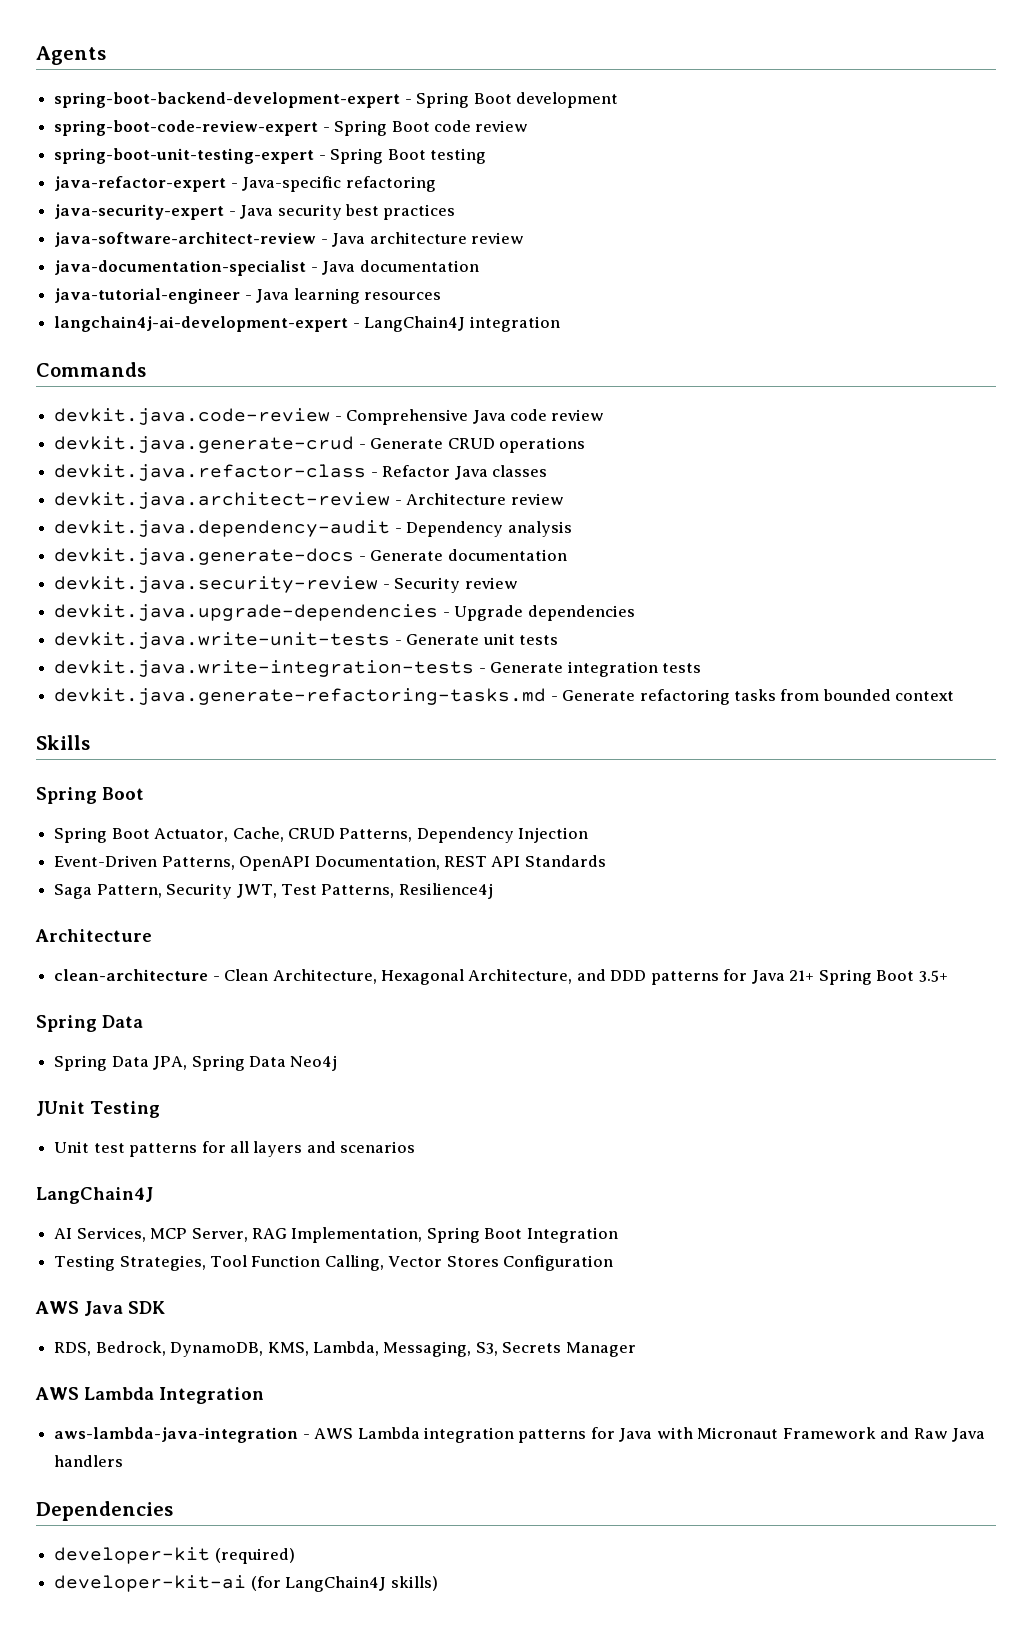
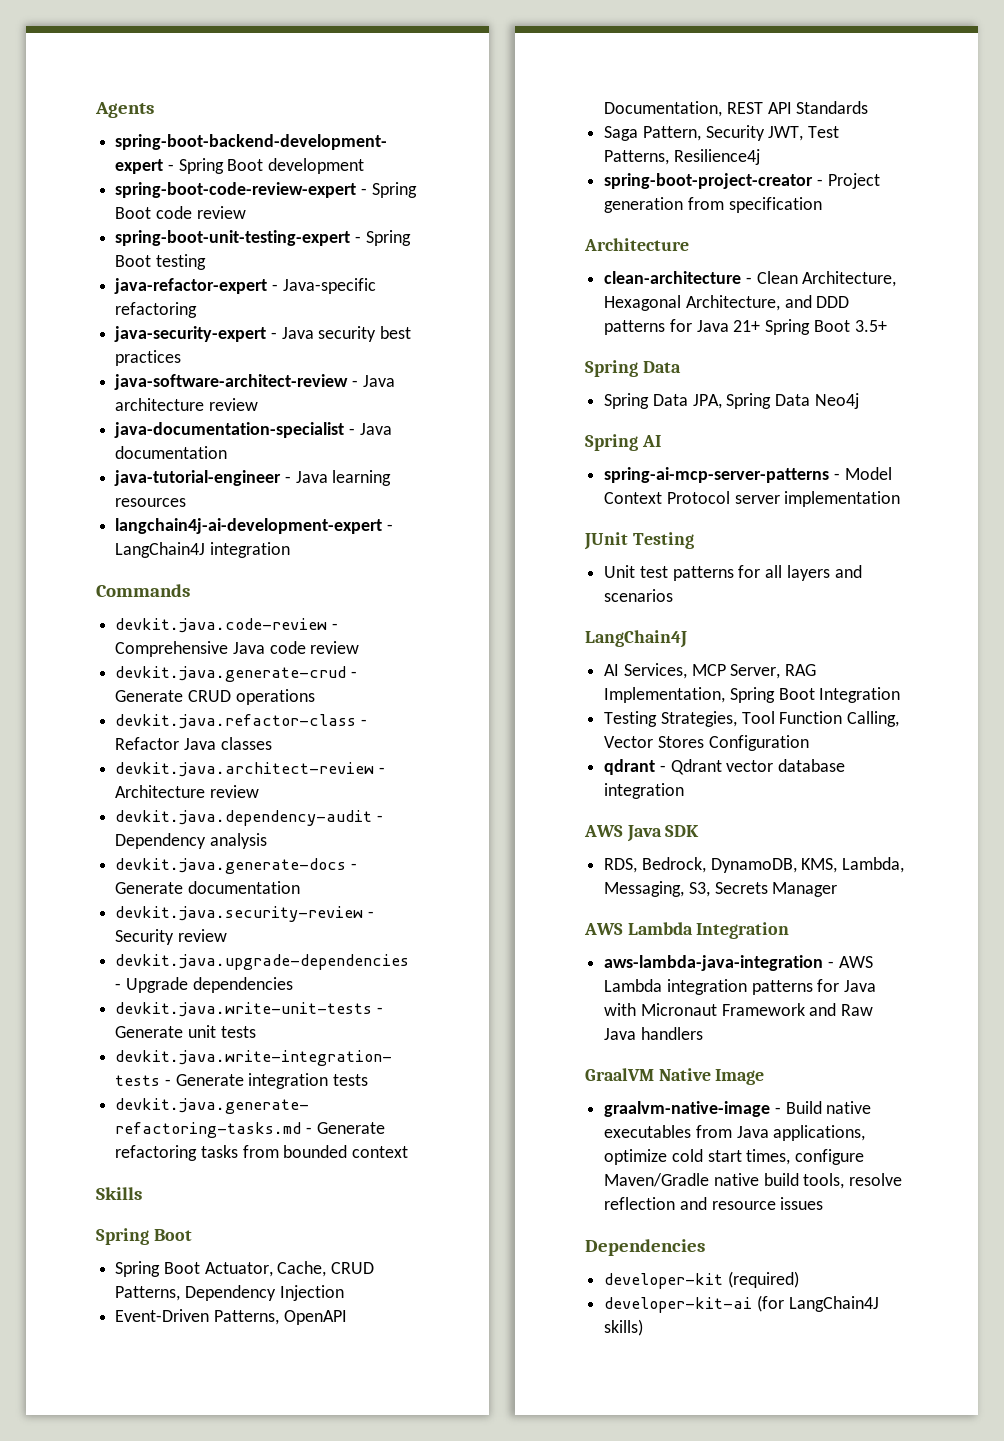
+ spring-boot-project-creator - Project generation from specification
+ Spring AI
+ spring-ai-mcp-server-patterns - Model Context Protocol server implementation
+ qdrant - Qdrant vector database integration
+ GraalVM Native Image
+ graalvm-native-image - Build native executables from Java applications, optimize cold start times, configure Maven/Gradle native build tools, resolve reflection and resource issues

